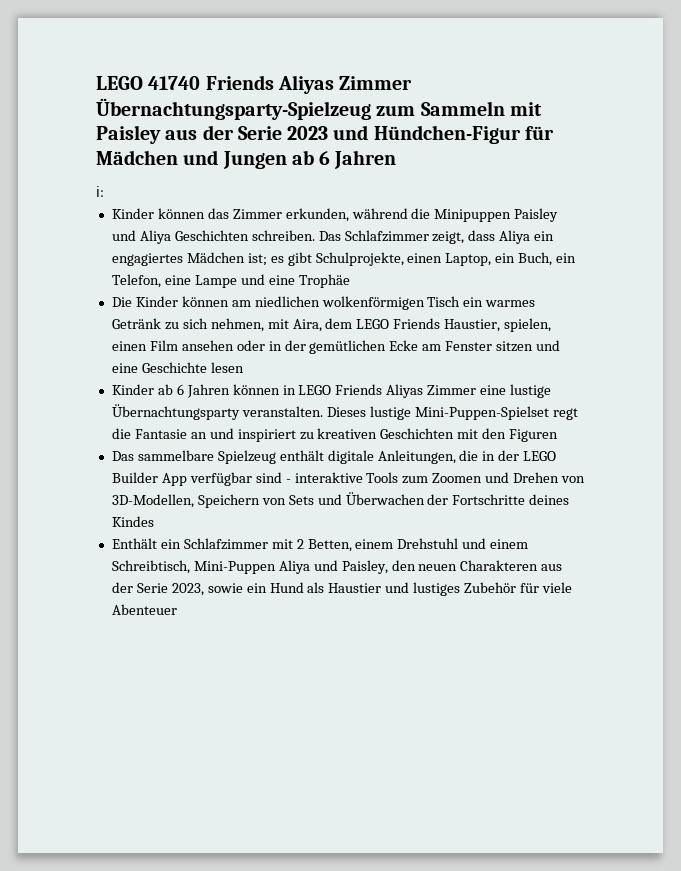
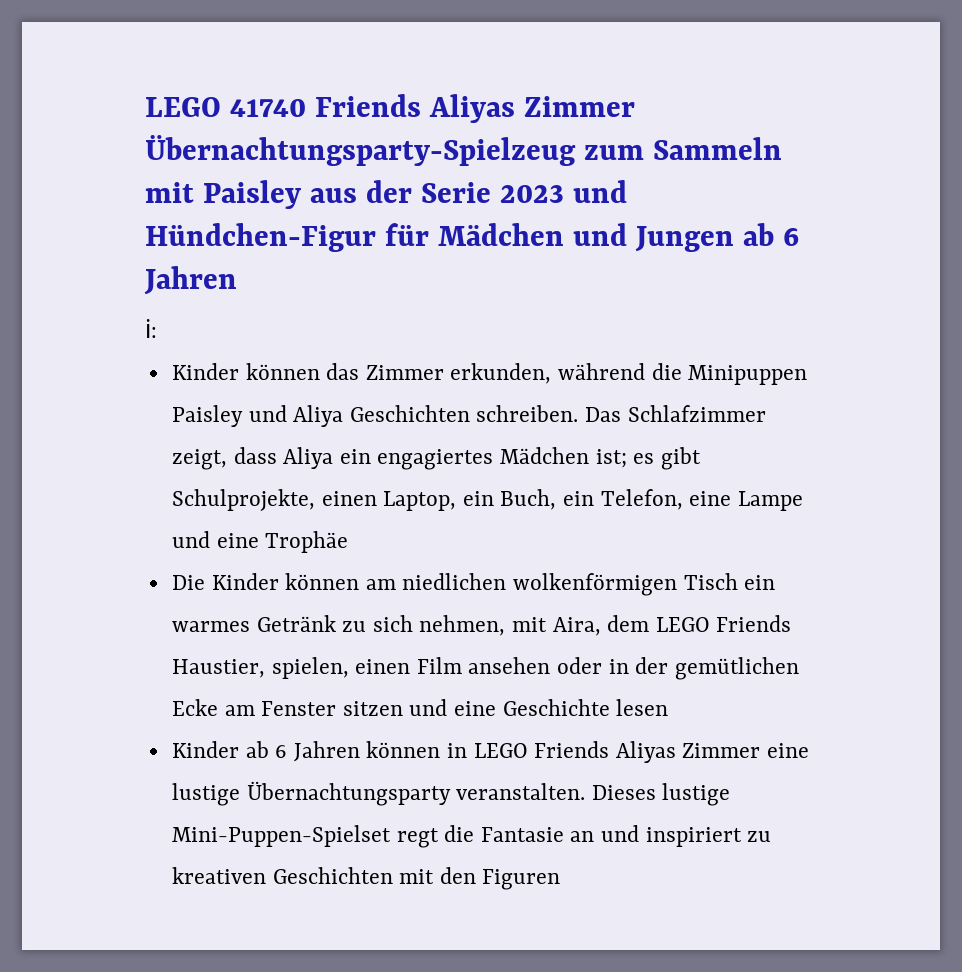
- Das sammelbare Spielzeug enthält digitale Anleitungen, die in der LEGO Builder App verfügbar sind - interaktive Tools zum Zoomen und Drehen von 3D-Modellen, Speichern von Sets und Überwachen der Fortschritte deines Kindes
- Enthält ein Schlafzimmer mit 2 Betten, einem Drehstuhl und einem Schreibtisch, Mini-Puppen Aliya und Paisley, den neuen Charakteren aus der Serie 2023, sowie ein Hund als Haustier und lustiges Zubehör für viele Abenteuer

